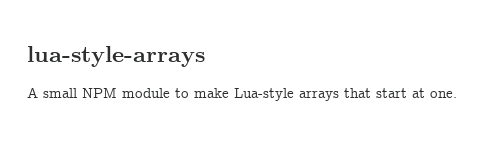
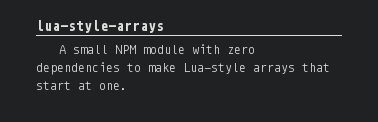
- A small NPM module to make Lua-style arrays that start at one.
+ A small NPM module with zero dependencies to make Lua-style arrays that start at one.

